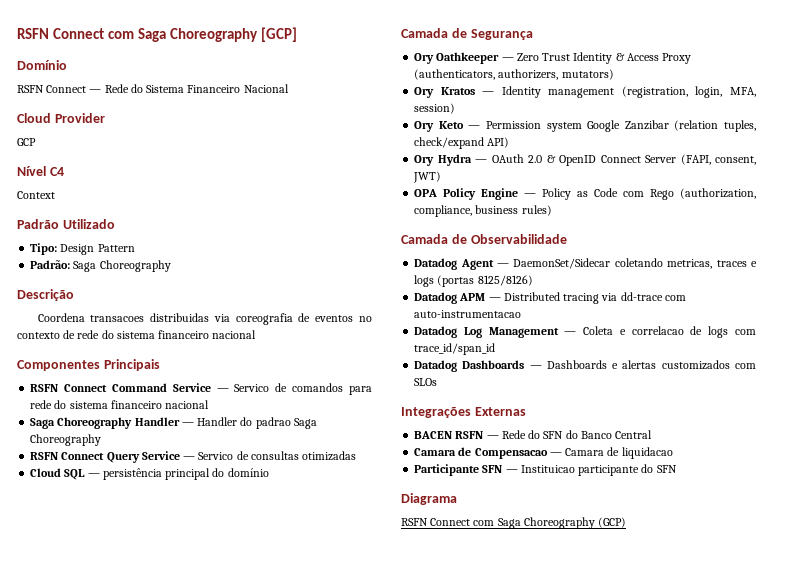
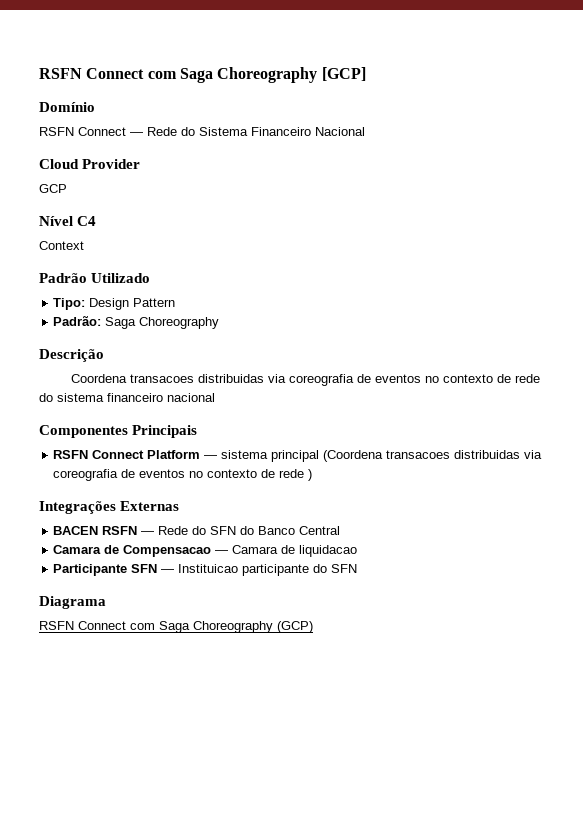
- RSFN Connect Command Service — Servico de comandos para rede do sistema financeiro nacional
- Saga Choreography Handler — Handler do padrao Saga Choreography
- RSFN Connect Query Service — Servico de consultas otimizadas
- Cloud SQL — persistência principal do domínio
- Camada de Segurança
- Ory Oathkeeper — Zero Trust Identity & Access Proxy (authenticators, authorizers, mutators)
- Ory Kratos — Identity management (registration, login, MFA, session)
- Ory Keto — Permission system Google Zanzibar (relation tuples, check/expand API)
- Ory Hydra — OAuth 2.0 & OpenID Connect Server (FAPI, consent, JWT)
- OPA Policy Engine — Policy as Code com Rego (authorization, compliance, business rules)
- Camada de Observabilidade
- Datadog Agent — DaemonSet/Sidecar coletando metricas, traces e logs (portas 8125/8126)
- Datadog APM — Distributed tracing via dd-trace com auto-instrumentacao
- Datadog Log Management — Coleta e correlacao de logs com trace_id/span_id
- Datadog Dashboards — Dashboards e alertas customizados com SLOs
+ RSFN Connect Platform — sistema principal (Coordena transacoes distribuidas via coreografia de eventos no contexto de rede )

